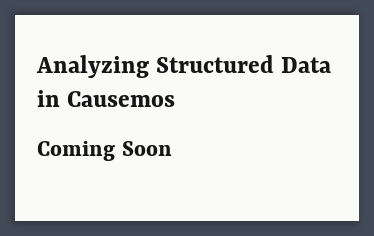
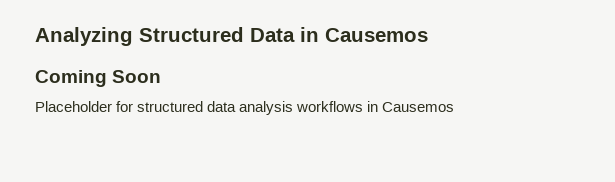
+ Placeholder for structured data analysis workflows in Causemos

